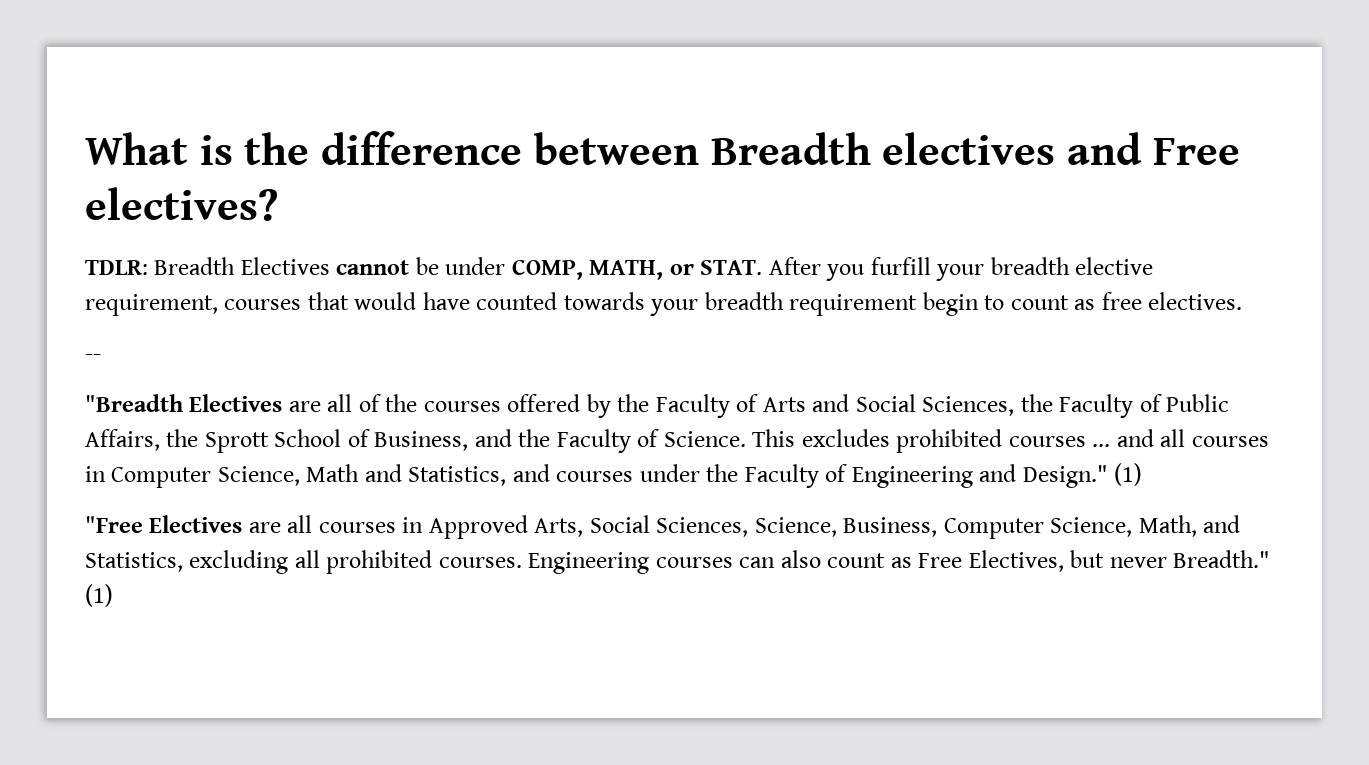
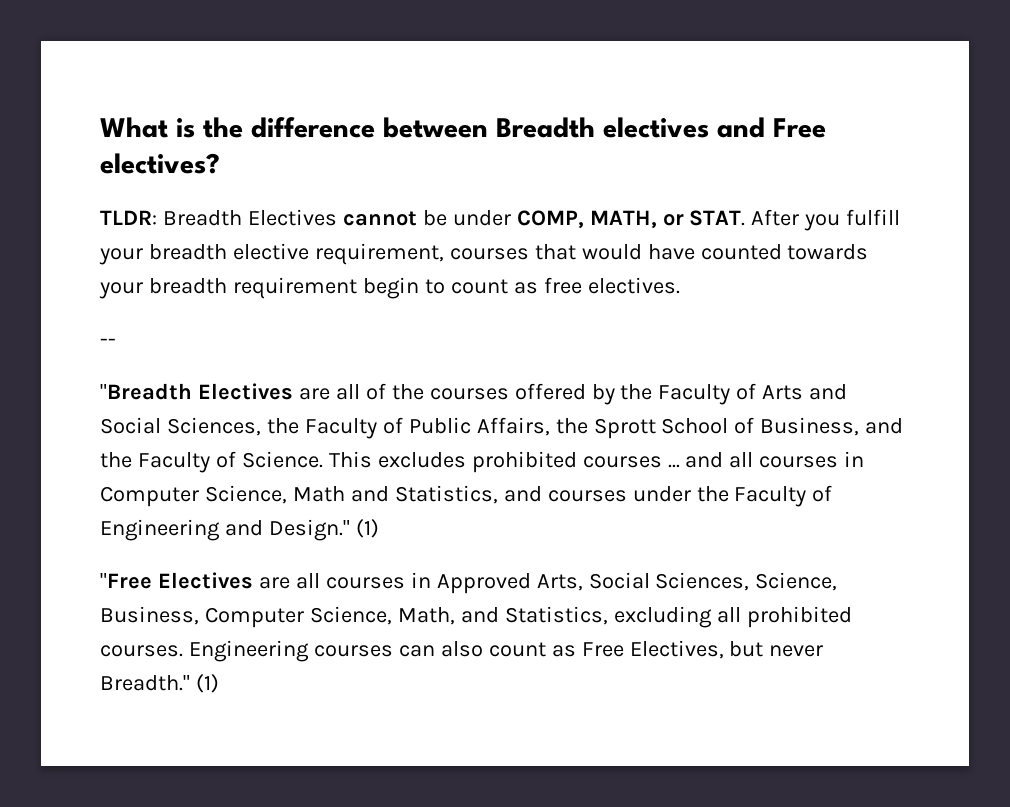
- TDLR: Breadth Electives cannot be under COMP, MATH, or STAT.
+ TLDR: Breadth Electives cannot be under COMP, MATH, or STAT.
- After you furfill your breadth elective requirement, courses that would have counted towards your breadth requirement begin to count as free electives.
+ After you fulfill your breadth elective requirement, courses that would have counted towards your breadth requirement begin to count as free electives.

